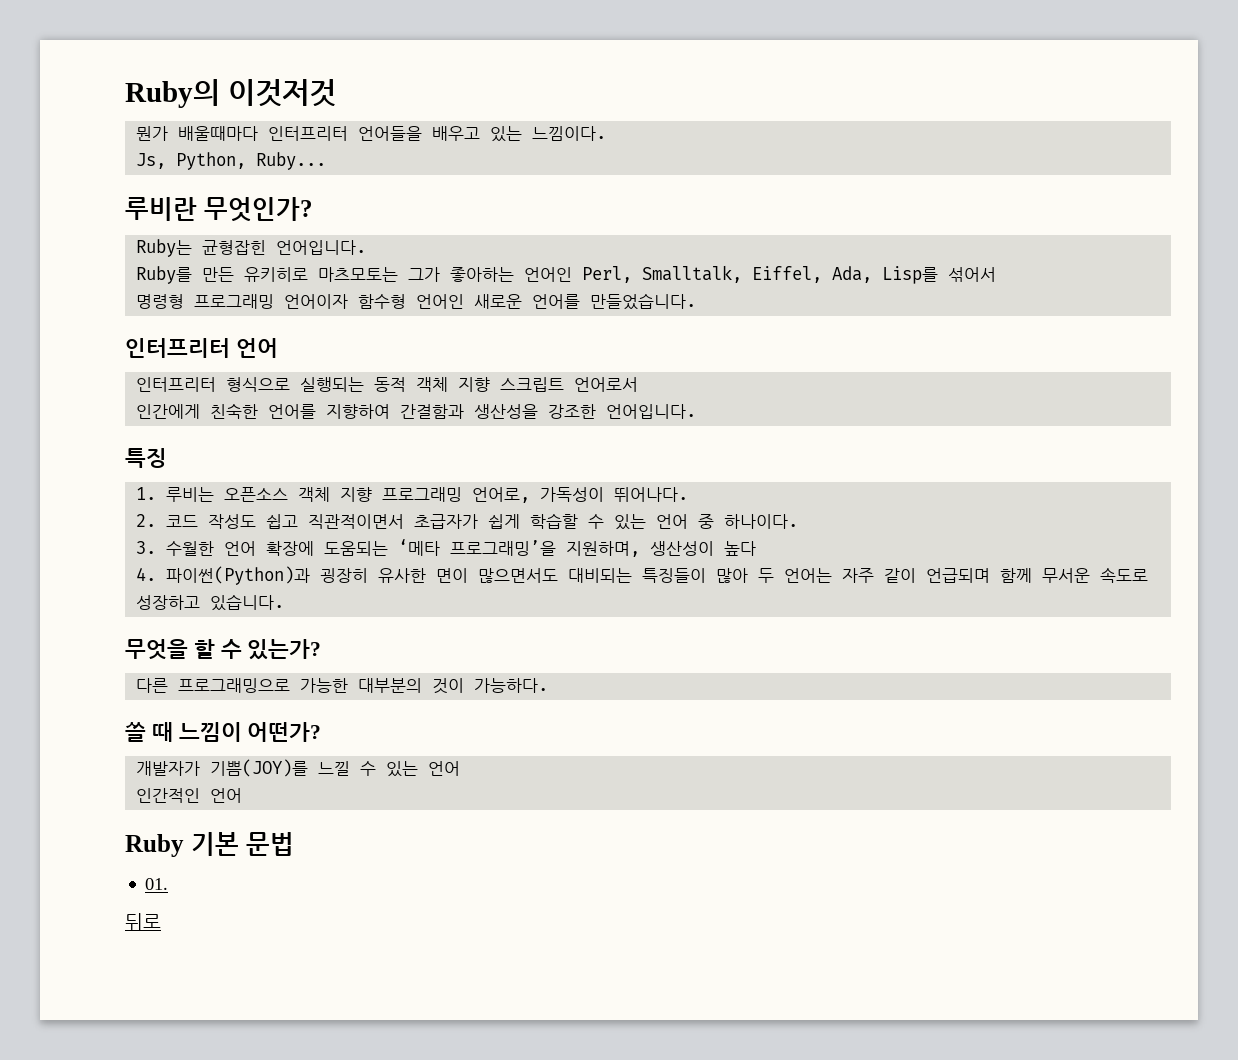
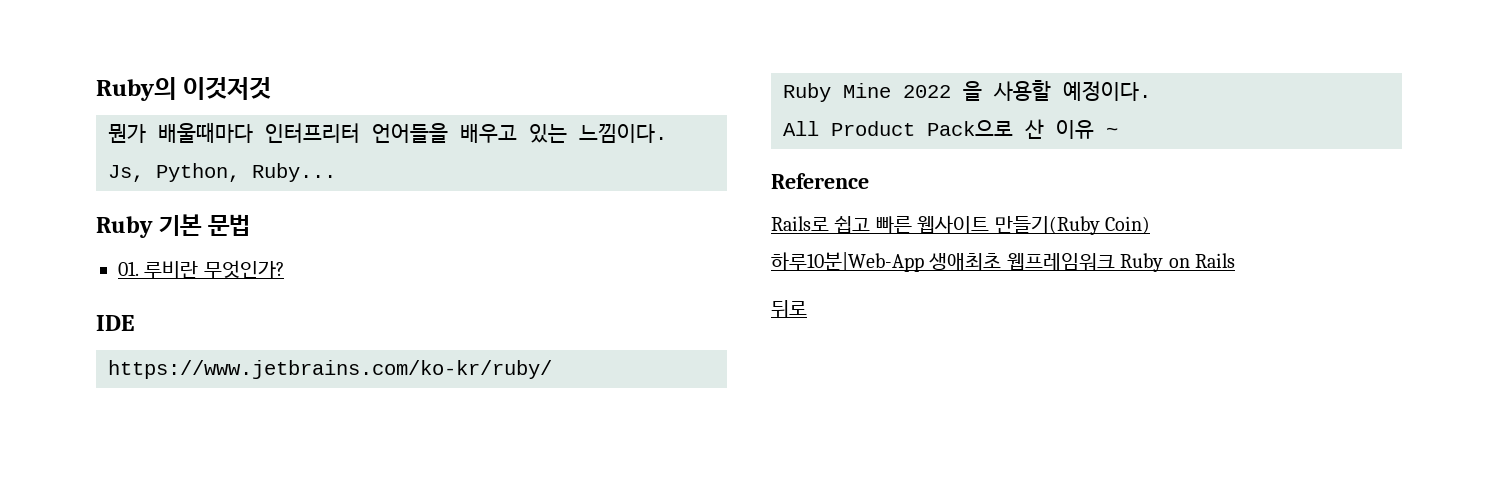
- 루비란 무엇인가?
- Ruby는 균형잡힌 언어입니다.
- Ruby를 만든 유키히로 마츠모토는 그가 좋아하는 언어인 Perl, Smalltalk, Eiffel, Ada, Lisp를 섞어서
- 명령형 프로그래밍 언어이자 함수형 언어인 새로운 언어를 만들었습니다.
- 인터프리터 언어
- 인터프리터 형식으로 실행되는 동적 객체 지향 스크립트 언어로서
- 인간에게 친숙한 언어를 지향하여 간결함과 생산성을 강조한 언어입니다.
- 특징
- 1. 루비는 오픈소스 객체 지향 프로그래밍 언어로, 가독성이 뛰어나다.
- 2. 코드 작성도 쉽고 직관적이면서 초급자가 쉽게 학습할 수 있는 언어 중 하나이다.
- 3. 수월한 언어 확장에 도움되는 ‘메타 프로그래밍’을 지원하며, 생산성이 높다
- 4. 파이썬(Python)과 굉장히 유사한 면이 많으면서도 대비되는 특징들이 많아 두 언어는 자주 같이 언급되며 함께 무서운 속도로 성장하고 있습니다.
- 무엇을 할 수 있는가?
- 다른 프로그래밍으로 가능한 대부분의 것이 가능하다.
- 쓸 때 느낌이 어떤가?
- 개발자가 기쁨(JOY)를 느낄 수 있는 언어
- 인간적인 언어
  Ruby 기본 문법
- 01.
+ 01. 루비란 무엇인가?
+ IDE
+ https://www.jetbrains.com/ko-kr/ruby/
+ Ruby Mine 2022 을 사용할 예정이다.
+ All Product Pack으로 산 이유 ~
+ Reference
+ Rails로 쉽고 빠른 웹사이트 만들기(Ruby Coin)
+ 하루10분|Web-App 생애최초 웹프레임워크 Ruby on Rails

